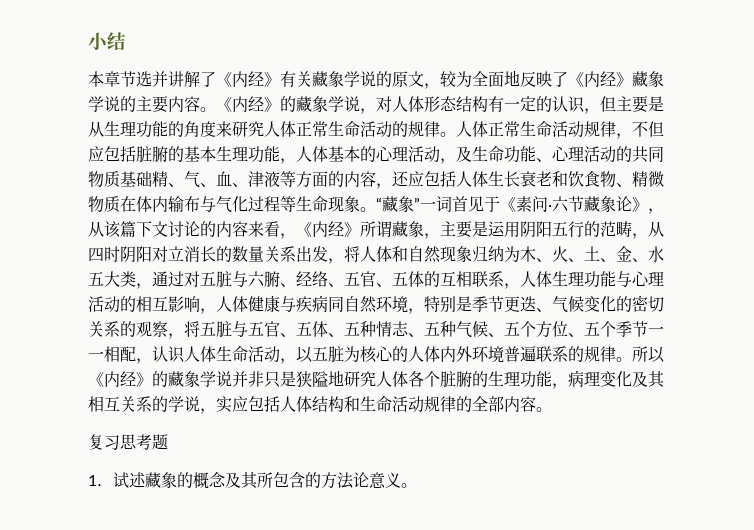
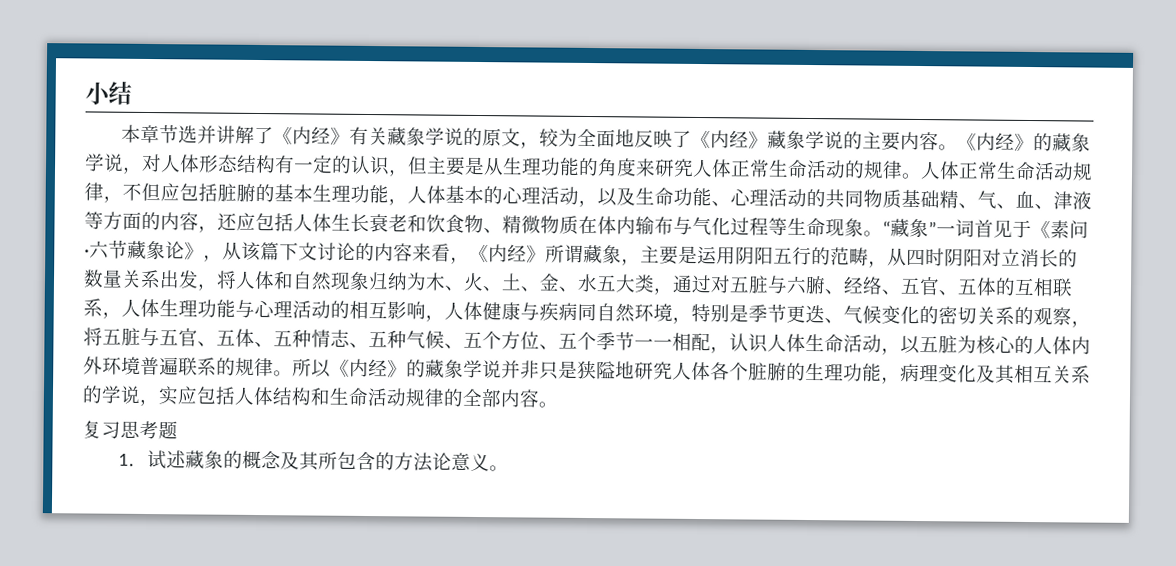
- 人体正常生命活动规律，不但应包括脏腑的基本生理功能，人体基本的心理活动，及生命功能、心理活动的共同物质基础精、气、血、津液等方面的内容，还应包括人体生长衰老和饮食物、精微物质在体内输布与气化过程等生命现象。
+ 人体正常生命活动规律，不但应包括脏腑的基本生理功能，人体基本的心理活动，以及生命功能、心理活动的共同物质基础精、气、血、津液等方面的内容，还应包括人体生长衰老和饮食物、精微物质在体内输布与气化过程等生命现象。

